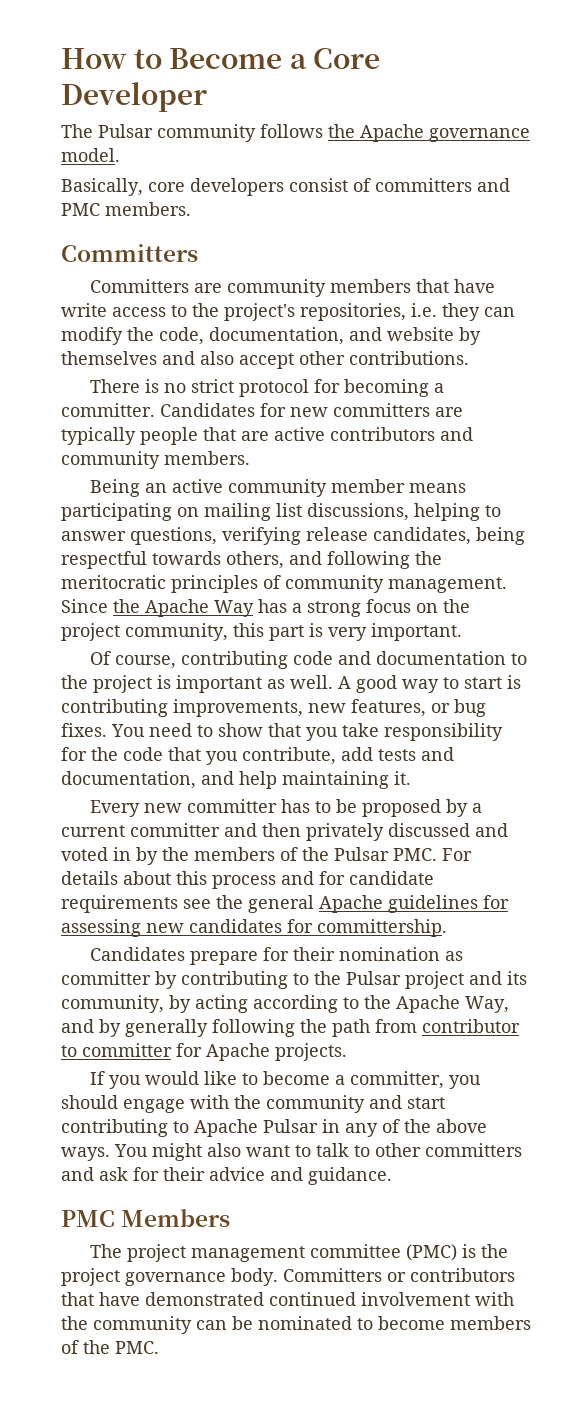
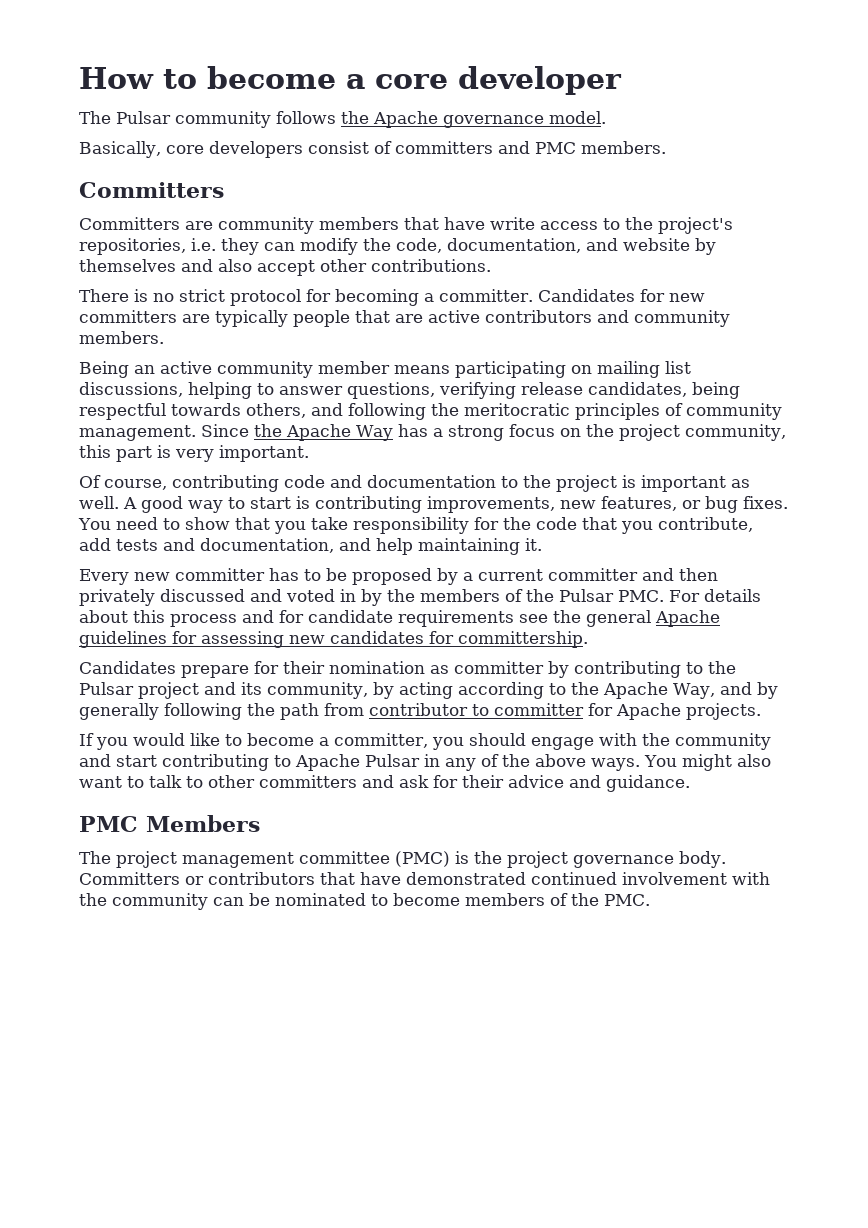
- How to Become a Core Developer
+ How to become a core developer

